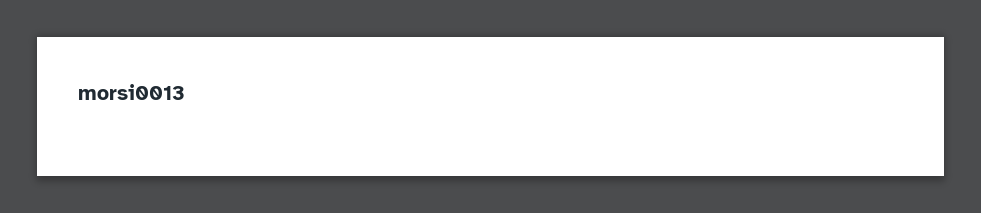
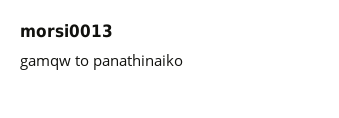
+ gamqw to panathinaiko

